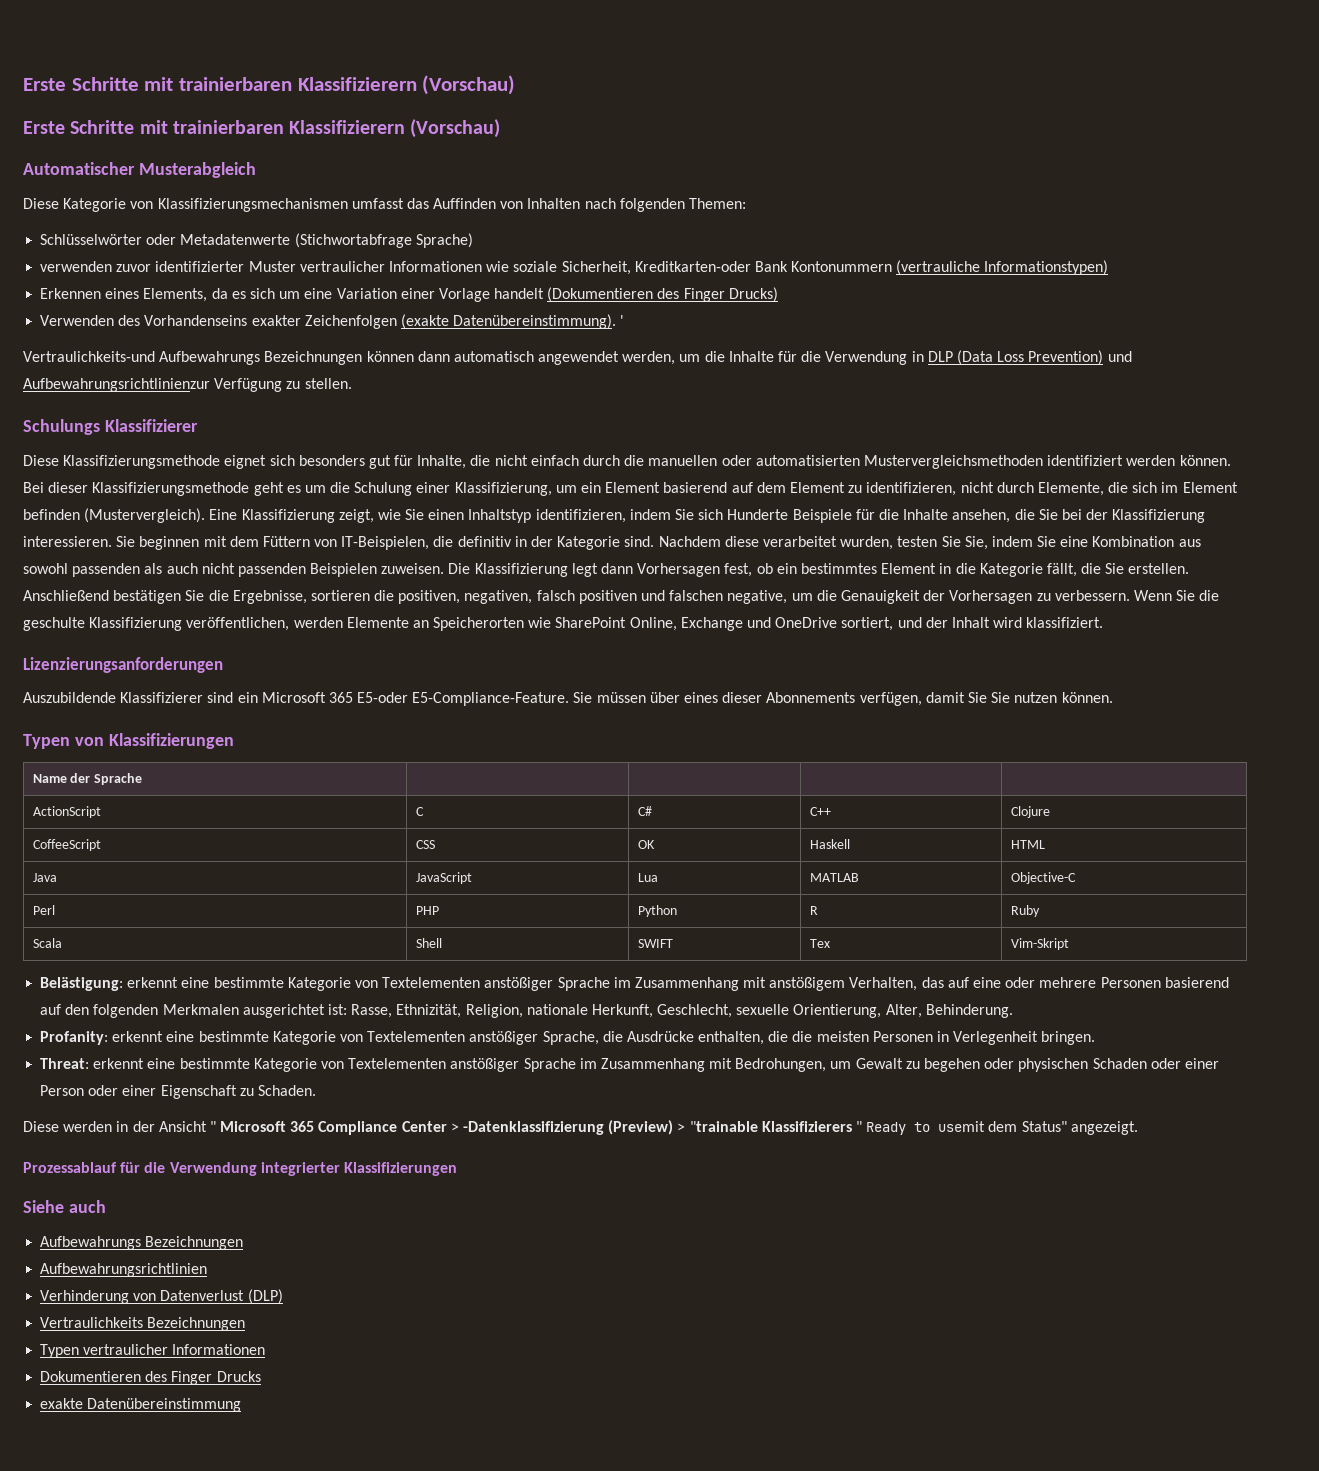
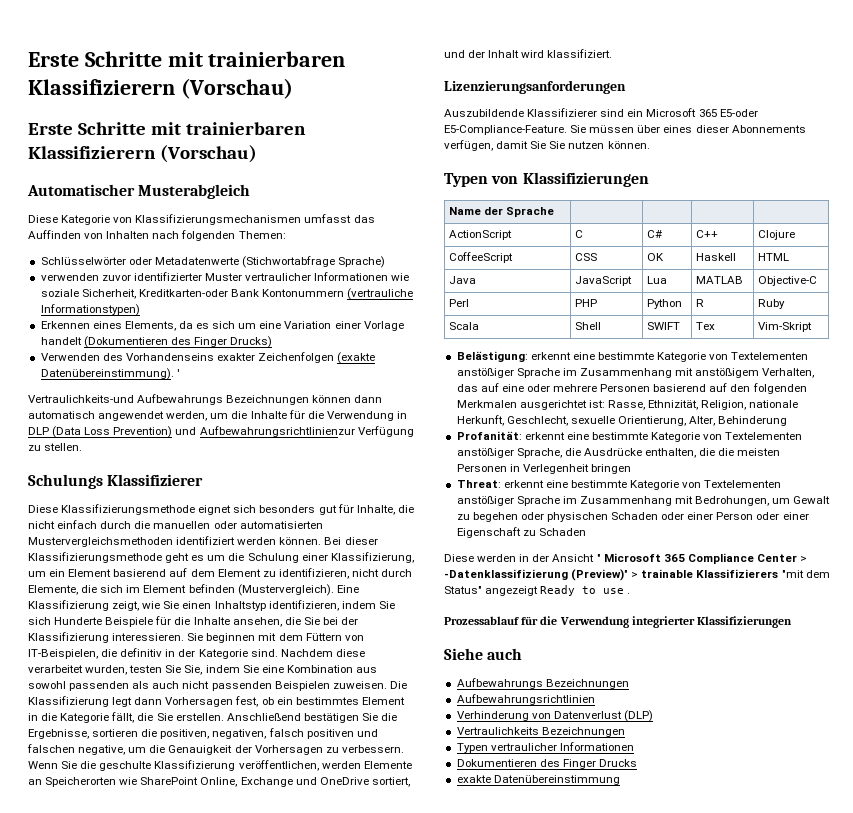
- Belästigung: erkennt eine bestimmte Kategorie von Textelementen anstößiger Sprache im Zusammenhang mit anstößigem Verhalten, das auf eine oder mehrere Personen basierend auf den folgenden Merkmalen ausgerichtet ist: Rasse, Ethnizität, Religion, nationale Herkunft, Geschlecht, sexuelle Orientierung, Alter, Behinderung.
- Profanity: erkennt eine bestimmte Kategorie von Textelementen anstößiger Sprache, die Ausdrücke enthalten, die die meisten Personen in Verlegenheit bringen.
+ Belästigung: erkennt eine bestimmte Kategorie von Textelementen anstößiger Sprache im Zusammenhang mit anstößigem Verhalten, das auf eine oder mehrere Personen basierend auf den folgenden Merkmalen ausgerichtet ist: Rasse, Ethnizität, Religion, nationale Herkunft, Geschlecht, sexuelle Orientierung, Alter, Behinderung
+ Profanität: erkennt eine bestimmte Kategorie von Textelementen anstößiger Sprache, die Ausdrücke enthalten, die die meisten Personen in Verlegenheit bringen
- Threat: erkennt eine bestimmte Kategorie von Textelementen anstößiger Sprache im Zusammenhang mit Bedrohungen, um Gewalt zu begehen oder physischen Schaden oder einer Person oder einer Eigenschaft zu Schaden.
+ Threat: erkennt eine bestimmte Kategorie von Textelementen anstößiger Sprache im Zusammenhang mit Bedrohungen, um Gewalt zu begehen oder physischen Schaden oder einer Person oder einer Eigenschaft zu Schaden
- Diese werden in der Ansicht " Microsoft 365 Compliance Center > -Datenklassifizierung (Preview) > "trainable Klassifizierers " Ready to usemit dem Status" angezeigt.
+ Diese werden in der Ansicht " Microsoft 365 Compliance Center > -Datenklassifizierung (Preview)" > trainable Klassifizierers "mit dem Status" angezeigt Ready to use .

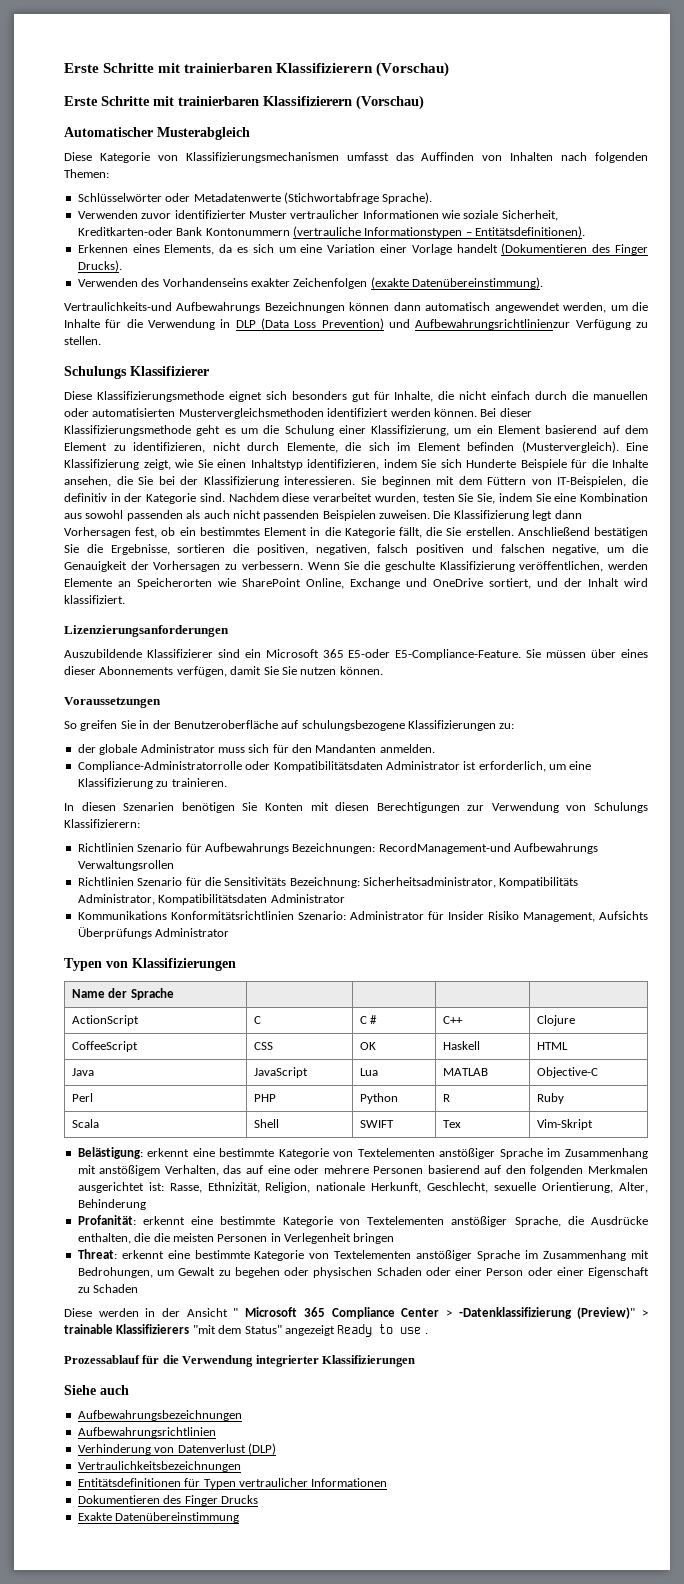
- Schlüsselwörter oder Metadatenwerte (Stichwortabfrage Sprache)
- verwenden zuvor identifizierter Muster vertraulicher Informationen wie soziale Sicherheit, Kreditkarten-oder Bank Kontonummern (vertrauliche Informationstypen)
+ Schlüsselwörter oder Metadatenwerte (Stichwortabfrage Sprache).
+ Verwenden zuvor identifizierter Muster vertraulicher Informationen wie soziale Sicherheit, Kreditkarten-oder Bank Kontonummern (vertrauliche Informationstypen – Entitätsdefinitionen).
- Erkennen eines Elements, da es sich um eine Variation einer Vorlage handelt (Dokumentieren des Finger Drucks)
+ Erkennen eines Elements, da es sich um eine Variation einer Vorlage handelt (Dokumentieren des Finger Drucks).
- '
+ Voraussetzungen
+ So greifen Sie in der Benutzeroberfläche auf schulungsbezogene Klassifizierungen zu:
+ der globale Administrator muss sich für den Mandanten anmelden.
+ Compliance-Administratorrolle oder Kompatibilitätsdaten Administrator ist erforderlich, um eine Klassifizierung zu trainieren.
+ In diesen Szenarien benötigen Sie Konten mit diesen Berechtigungen zur Verwendung von Schulungs Klassifizierern:
+ Richtlinien Szenario für Aufbewahrungs Bezeichnungen: RecordManagement-und Aufbewahrungs Verwaltungsrollen
+ Richtlinien Szenario für die Sensitivitäts Bezeichnung: Sicherheitsadministrator, Kompatibilitäts Administrator, Kompatibilitätsdaten Administrator
+ Kommunikations Konformitätsrichtlinien Szenario: Administrator für Insider Risiko Management, Aufsichts Überprüfungs Administrator
- ActionScript | C | C# | C++ | Clojure
+ ActionScript | C | C # | C++ | Clojure
  Siehe auch
- Aufbewahrungs Bezeichnungen
+ Aufbewahrungsbezeichnungen
- Vertraulichkeits Bezeichnungen
- Typen vertraulicher Informationen
+ Vertraulichkeitsbezeichnungen
+ Entitätsdefinitionen für Typen vertraulicher Informationen
- exakte Datenübereinstimmung
+ Exakte Datenübereinstimmung

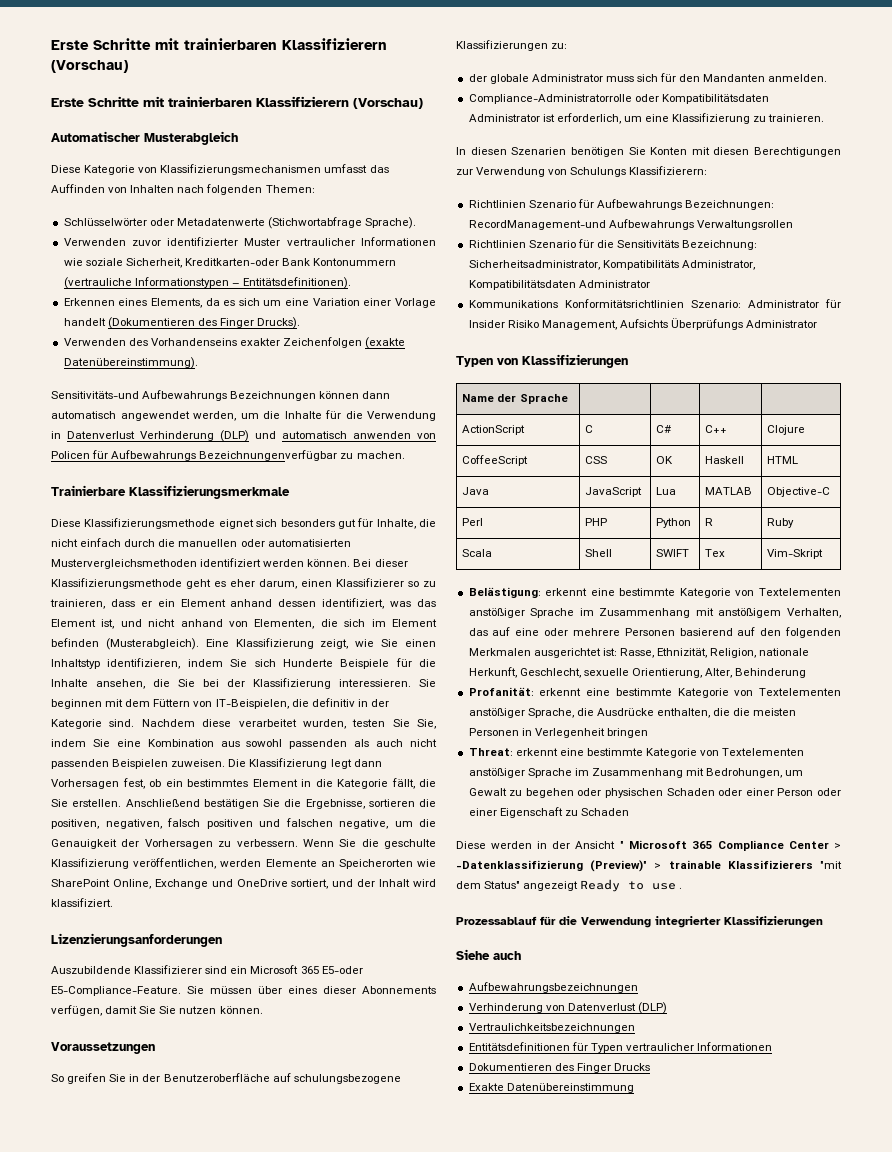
- Vertraulichkeits-und Aufbewahrungs Bezeichnungen können dann automatisch angewendet werden, um die Inhalte für die Verwendung in DLP (Data Loss Prevention) und Aufbewahrungsrichtlinienzur Verfügung zu stellen.
- Schulungs Klassifizierer
+ Sensitivitäts-und Aufbewahrungs Bezeichnungen können dann automatisch angewendet werden, um die Inhalte für die Verwendung in Datenverlust Verhinderung (DLP) und automatisch anwenden von Policen für Aufbewahrungs Bezeichnungenverfügbar zu machen.
+ Trainierbare Klassifizierungsmerkmale
- Bei dieser Klassifizierungsmethode geht es um die Schulung einer Klassifizierung, um ein Element basierend auf dem Element zu identifizieren, nicht durch Elemente, die sich im Element befinden (Mustervergleich).
+ Bei dieser Klassifizierungsmethode geht es eher darum, einen Klassifizierer so zu trainieren, dass er ein Element anhand dessen identifiziert, was das Element ist, und nicht anhand von Elementen, die sich im Element befinden (Musterabgleich).
- ActionScript | C | C # | C++ | Clojure
+ ActionScript | C | C# | C++ | Clojure
- Aufbewahrungsrichtlinien

